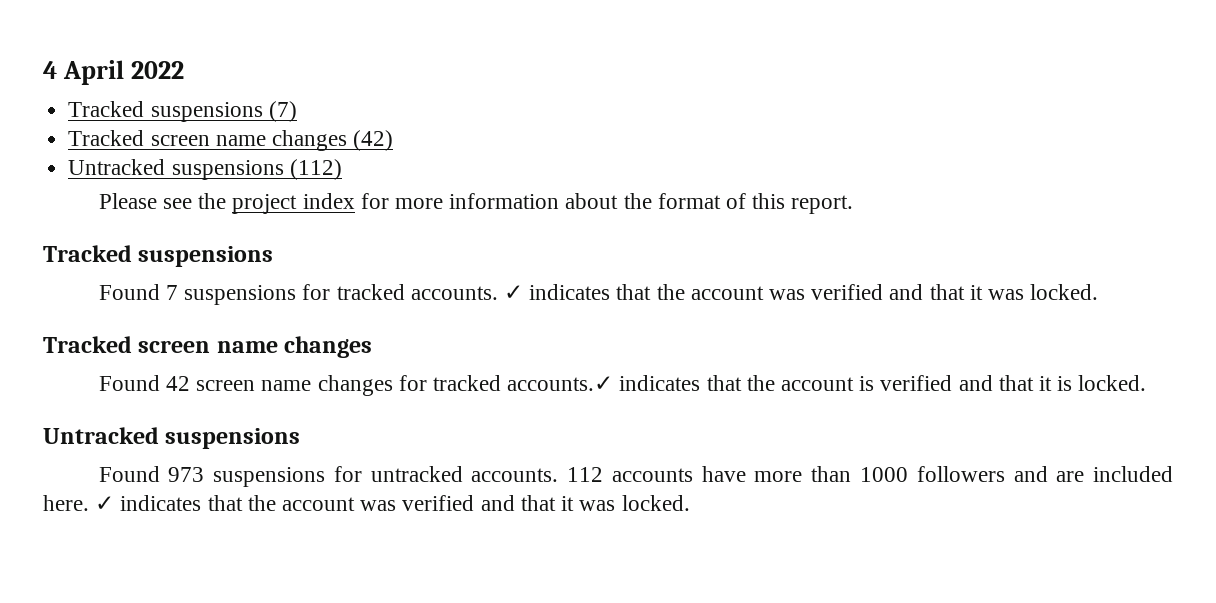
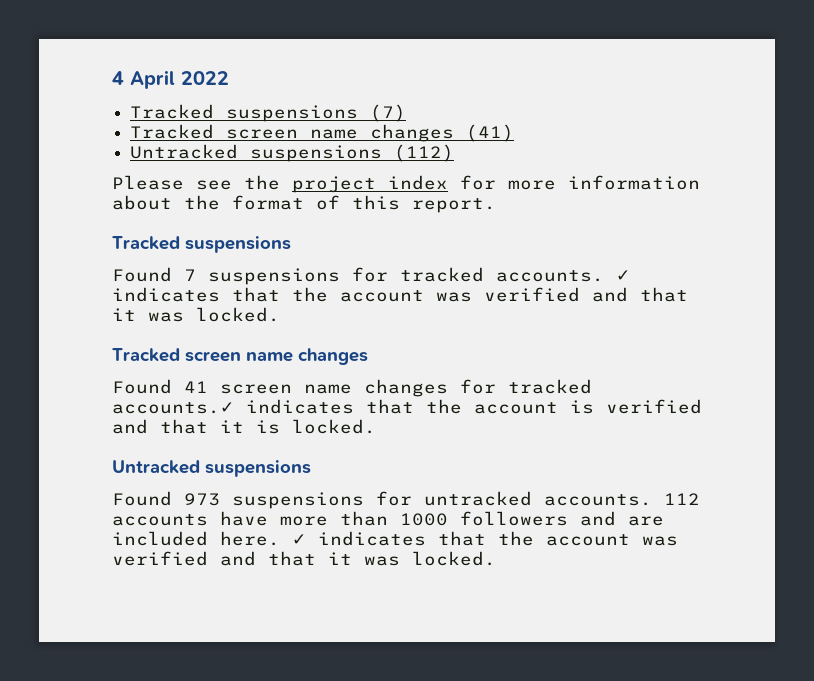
- Tracked screen name changes (42)
+ Tracked screen name changes (41)
- Found 42 screen name changes for tracked accounts.✓ indicates that the account is verified and that it is locked.
+ Found 41 screen name changes for tracked accounts.✓ indicates that the account is verified and that it is locked.

